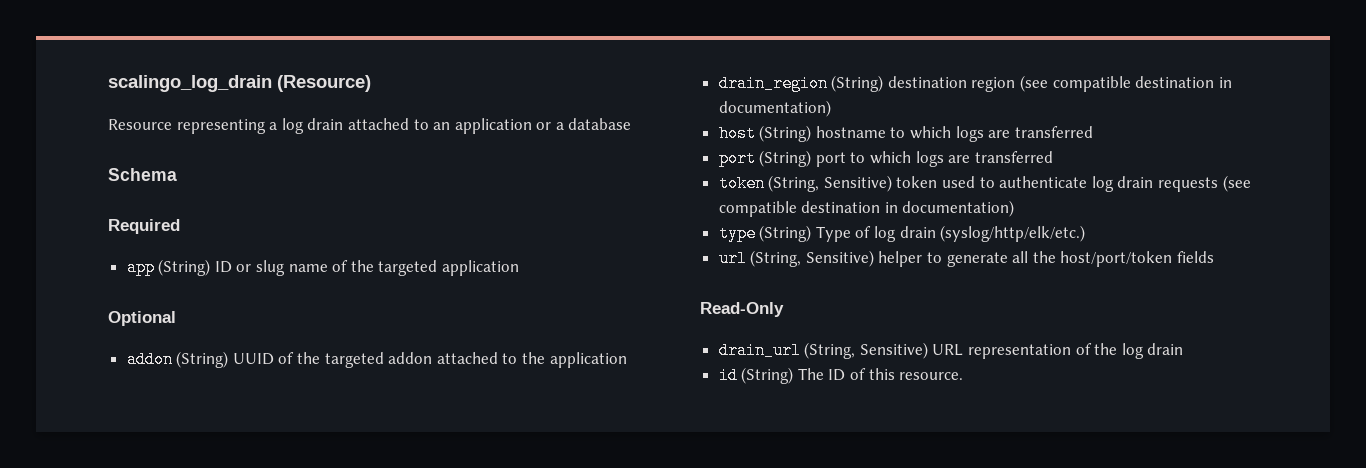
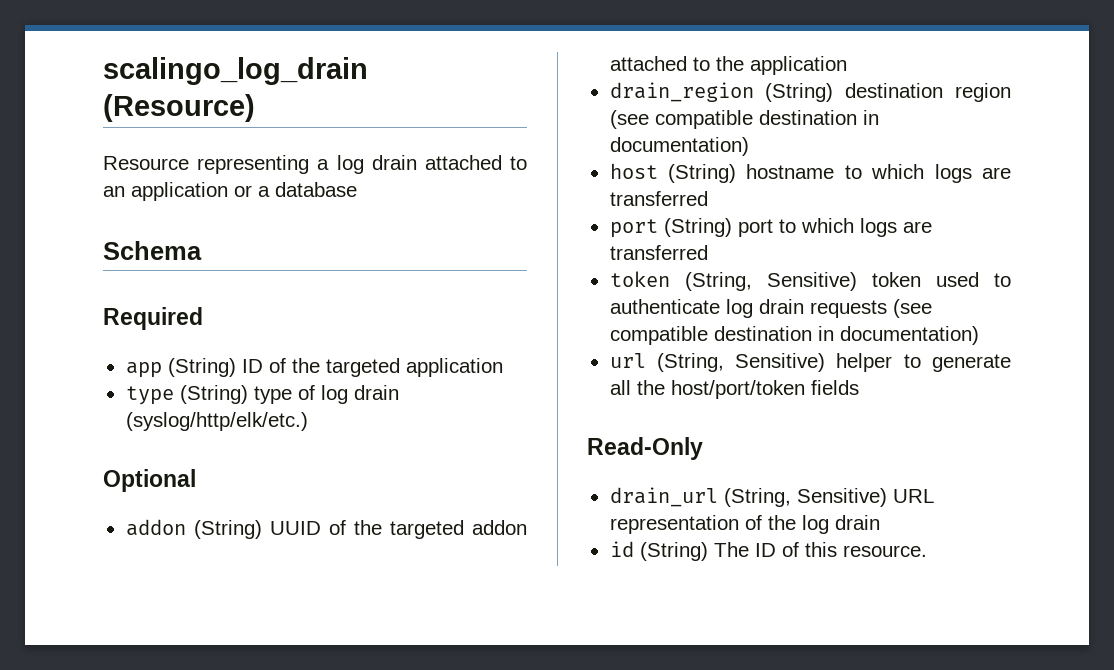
- app (String) ID or slug name of the targeted application
+ app (String) ID of the targeted application
+ type (String) type of log drain (syslog/http/elk/etc.)
- type (String) Type of log drain (syslog/http/elk/etc.)

